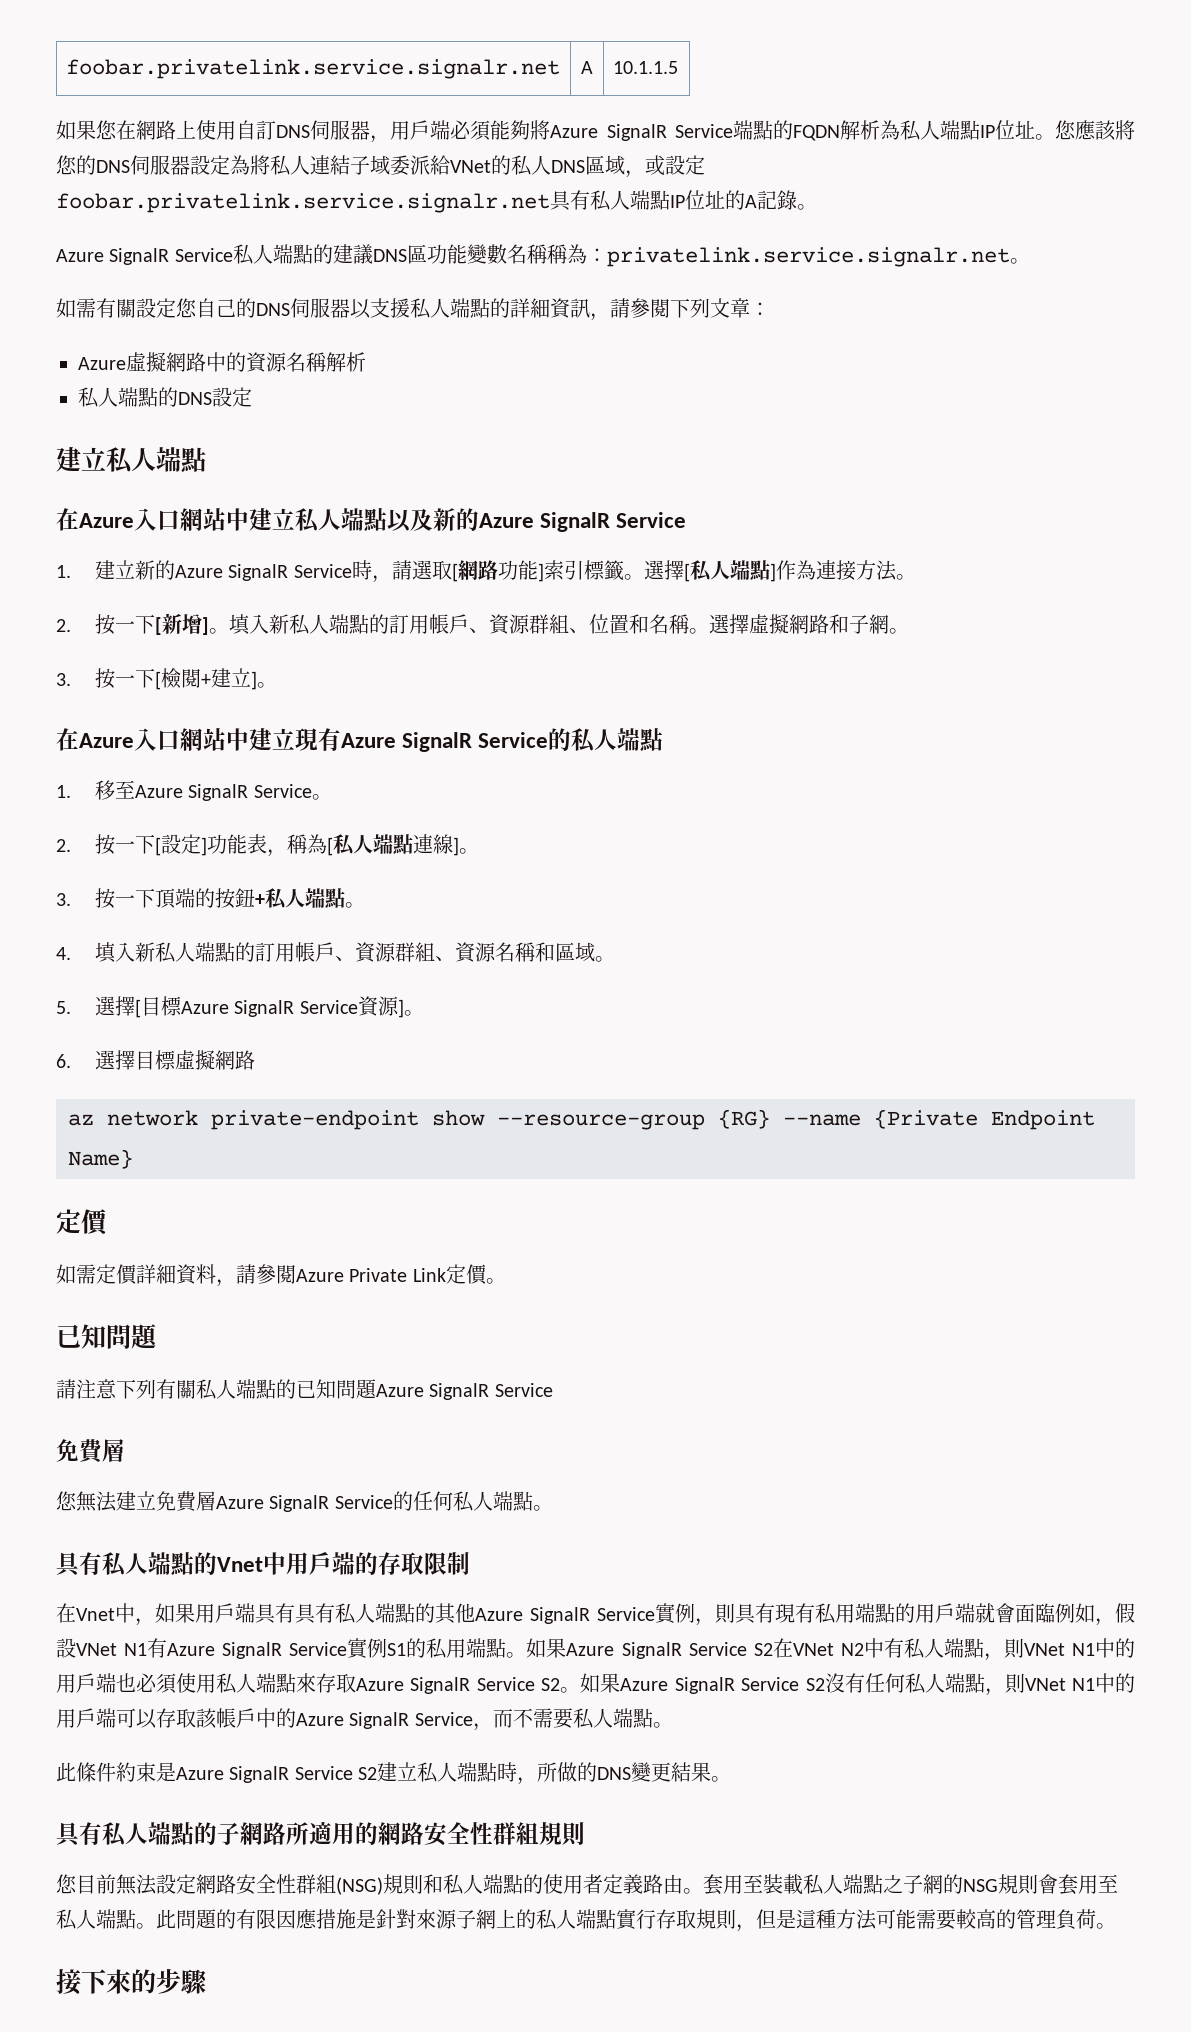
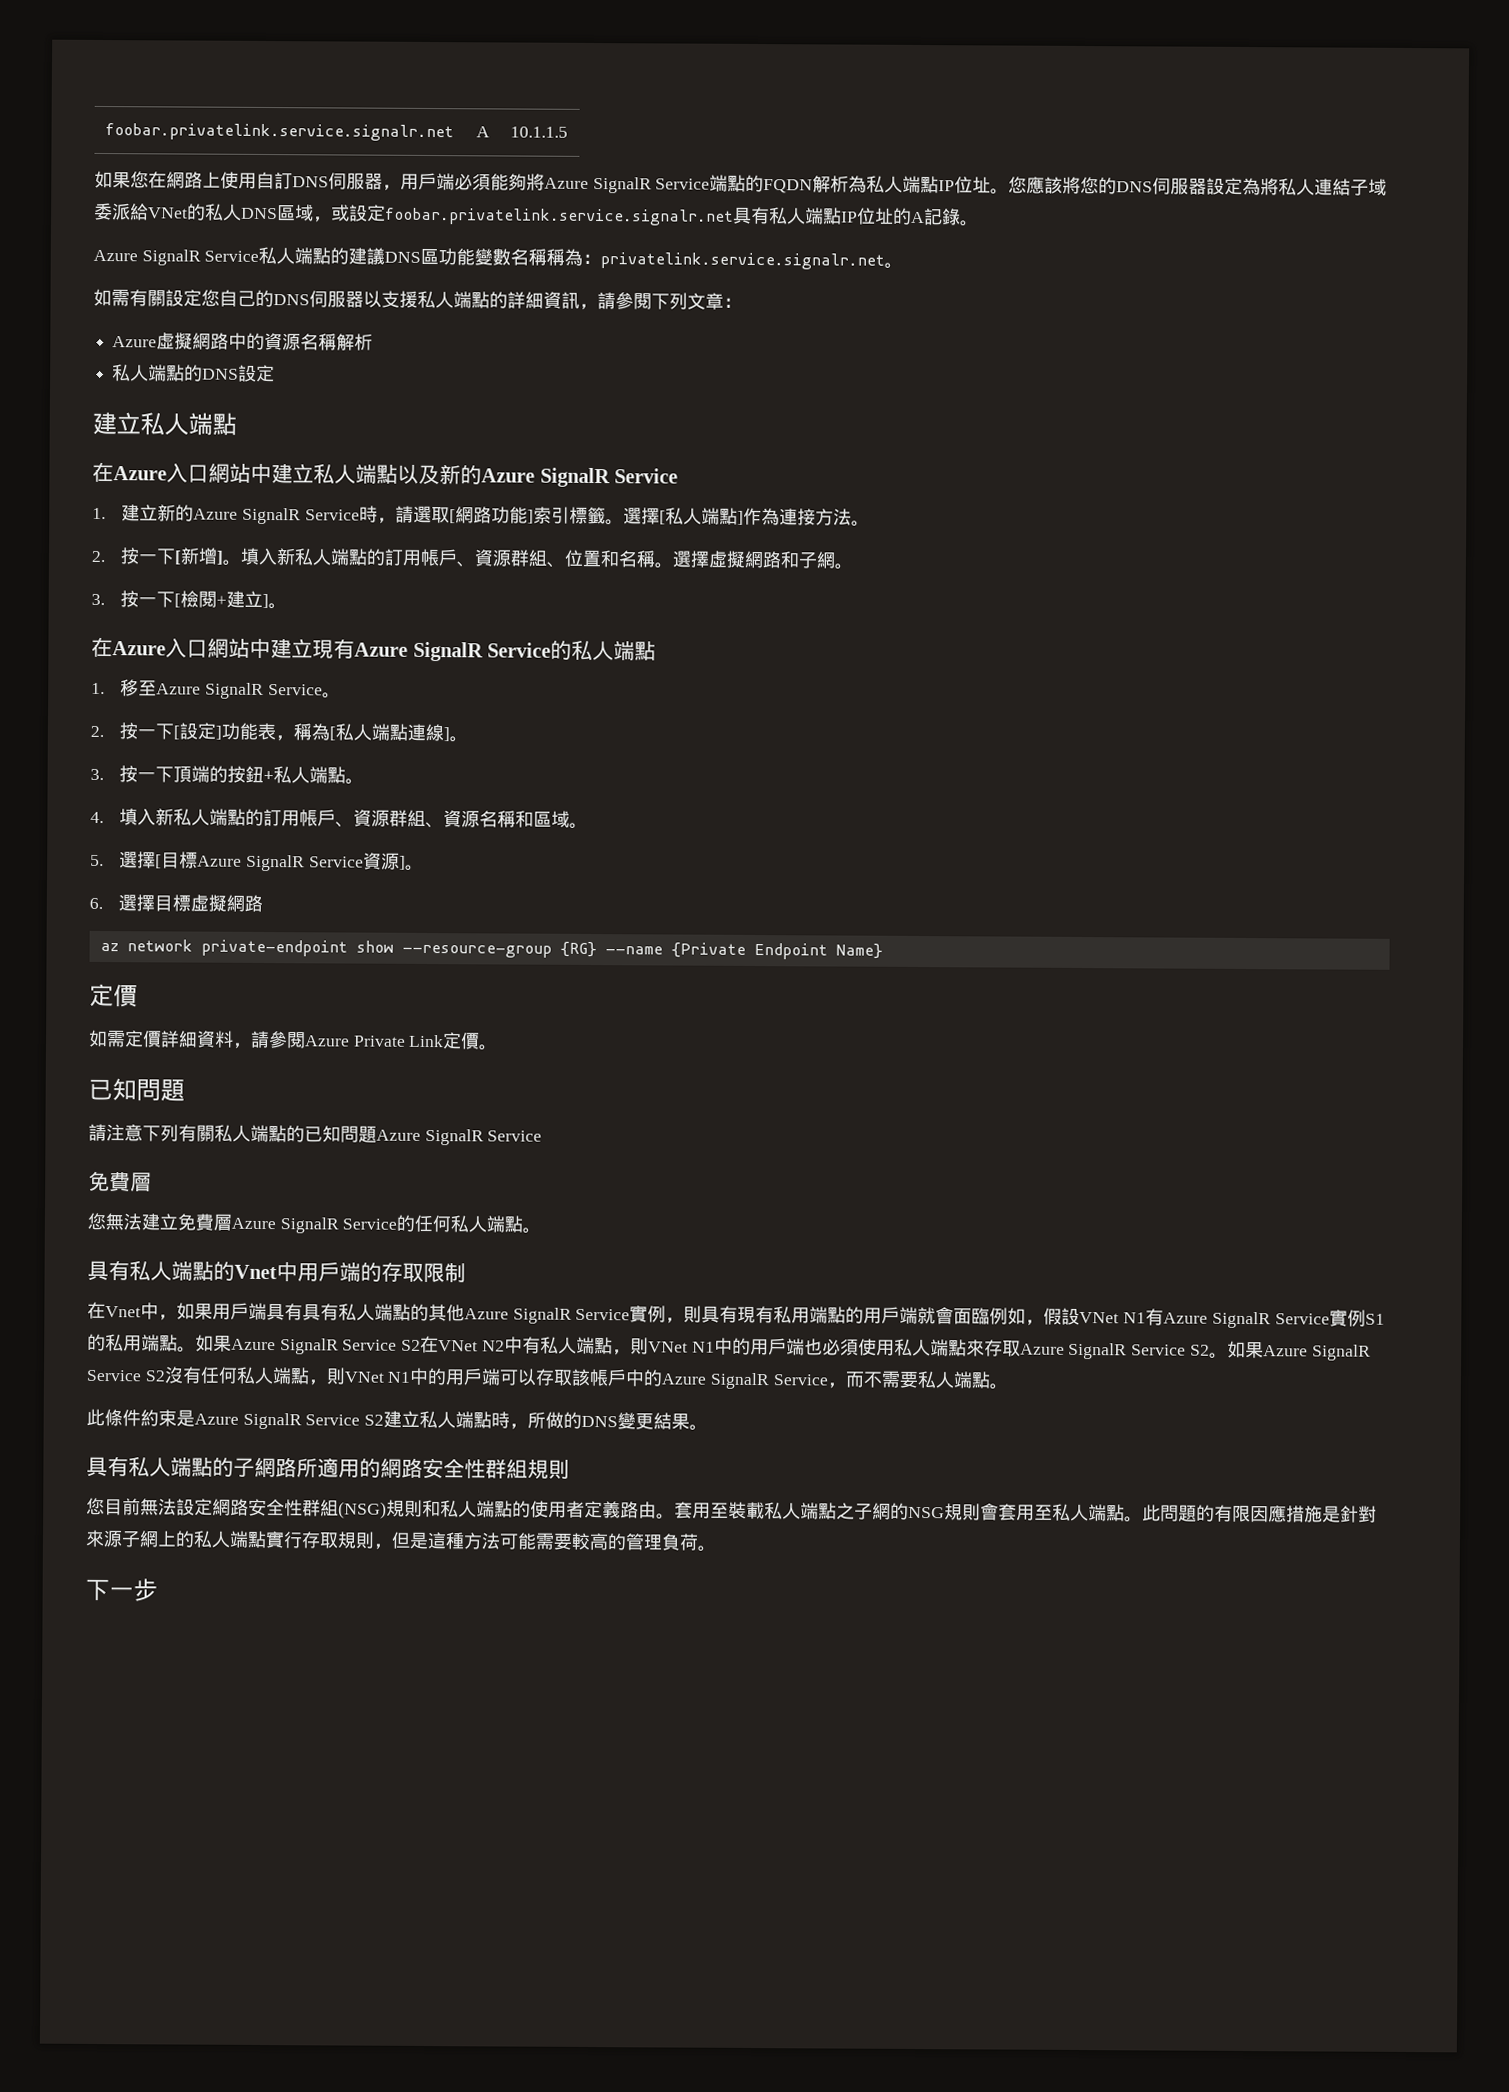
- 接下來的步驟
+ 下一步

